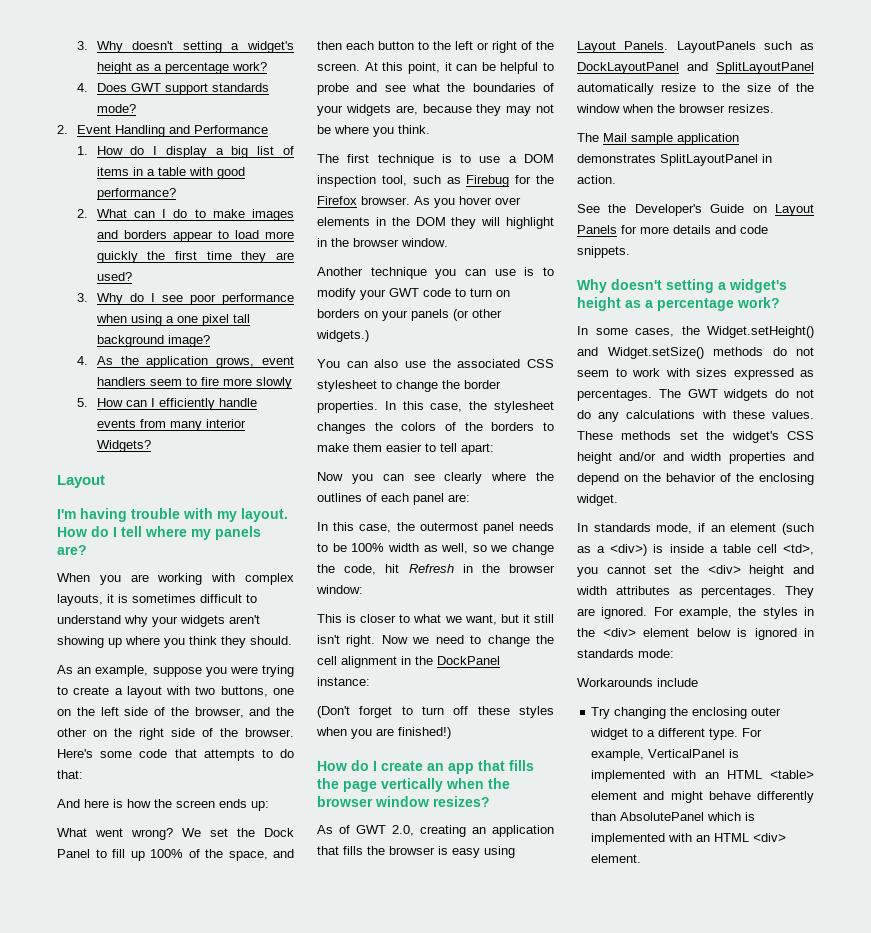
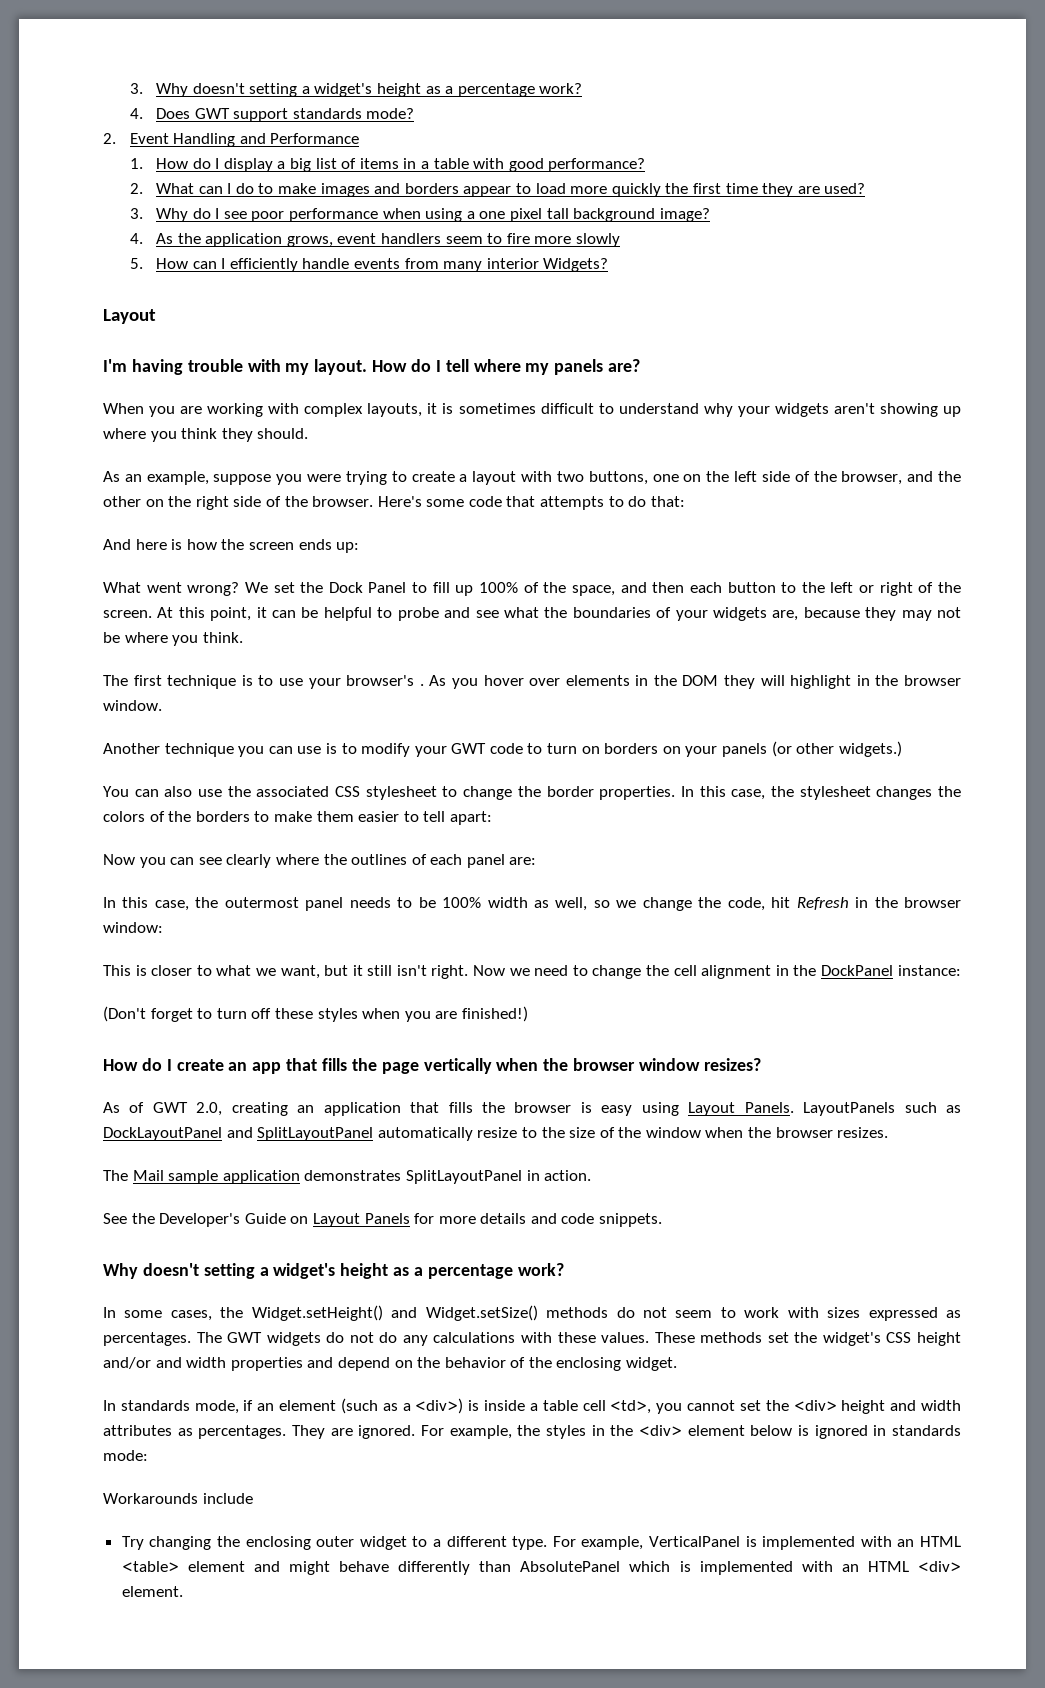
- The first technique is to use a DOM inspection tool, such as Firebug for the Firefox browser.
+ The first technique is to use your browser's .

